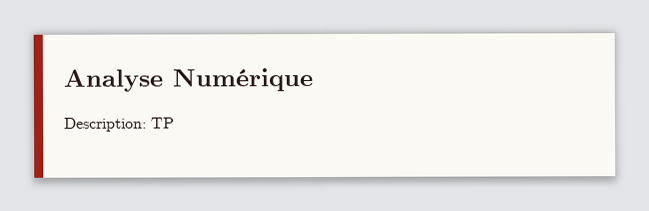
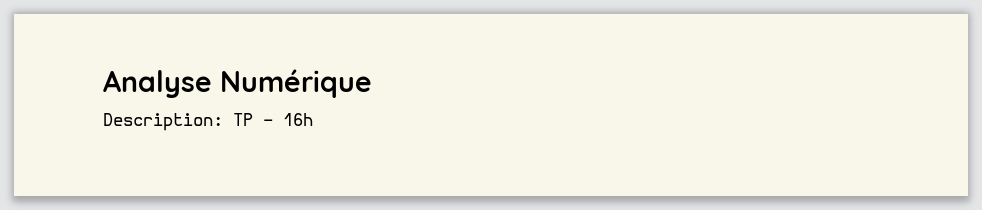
- Description: TP
+ Description: TP - 16h

